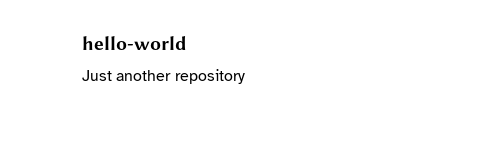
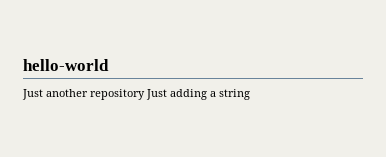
- Just another repository
+ Just another repository Just adding a string

